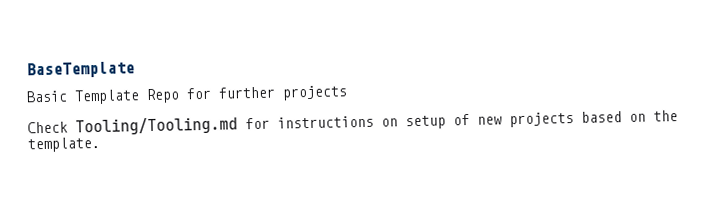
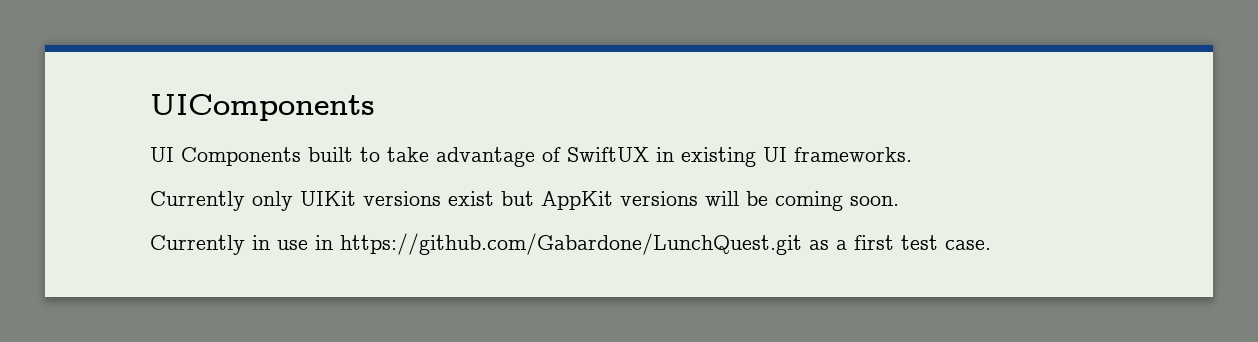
- BaseTemplate
- Basic Template Repo for further projects
- Check Tooling/Tooling.md for instructions on setup of new projects based on the template.
+ UIComponents
+ UI Components built to take advantage of SwiftUX in existing UI frameworks.
+ Currently only UIKit versions exist but AppKit versions will be coming soon.
+ Currently in use in https://github.com/Gabardone/LunchQuest.git as a first test case.

